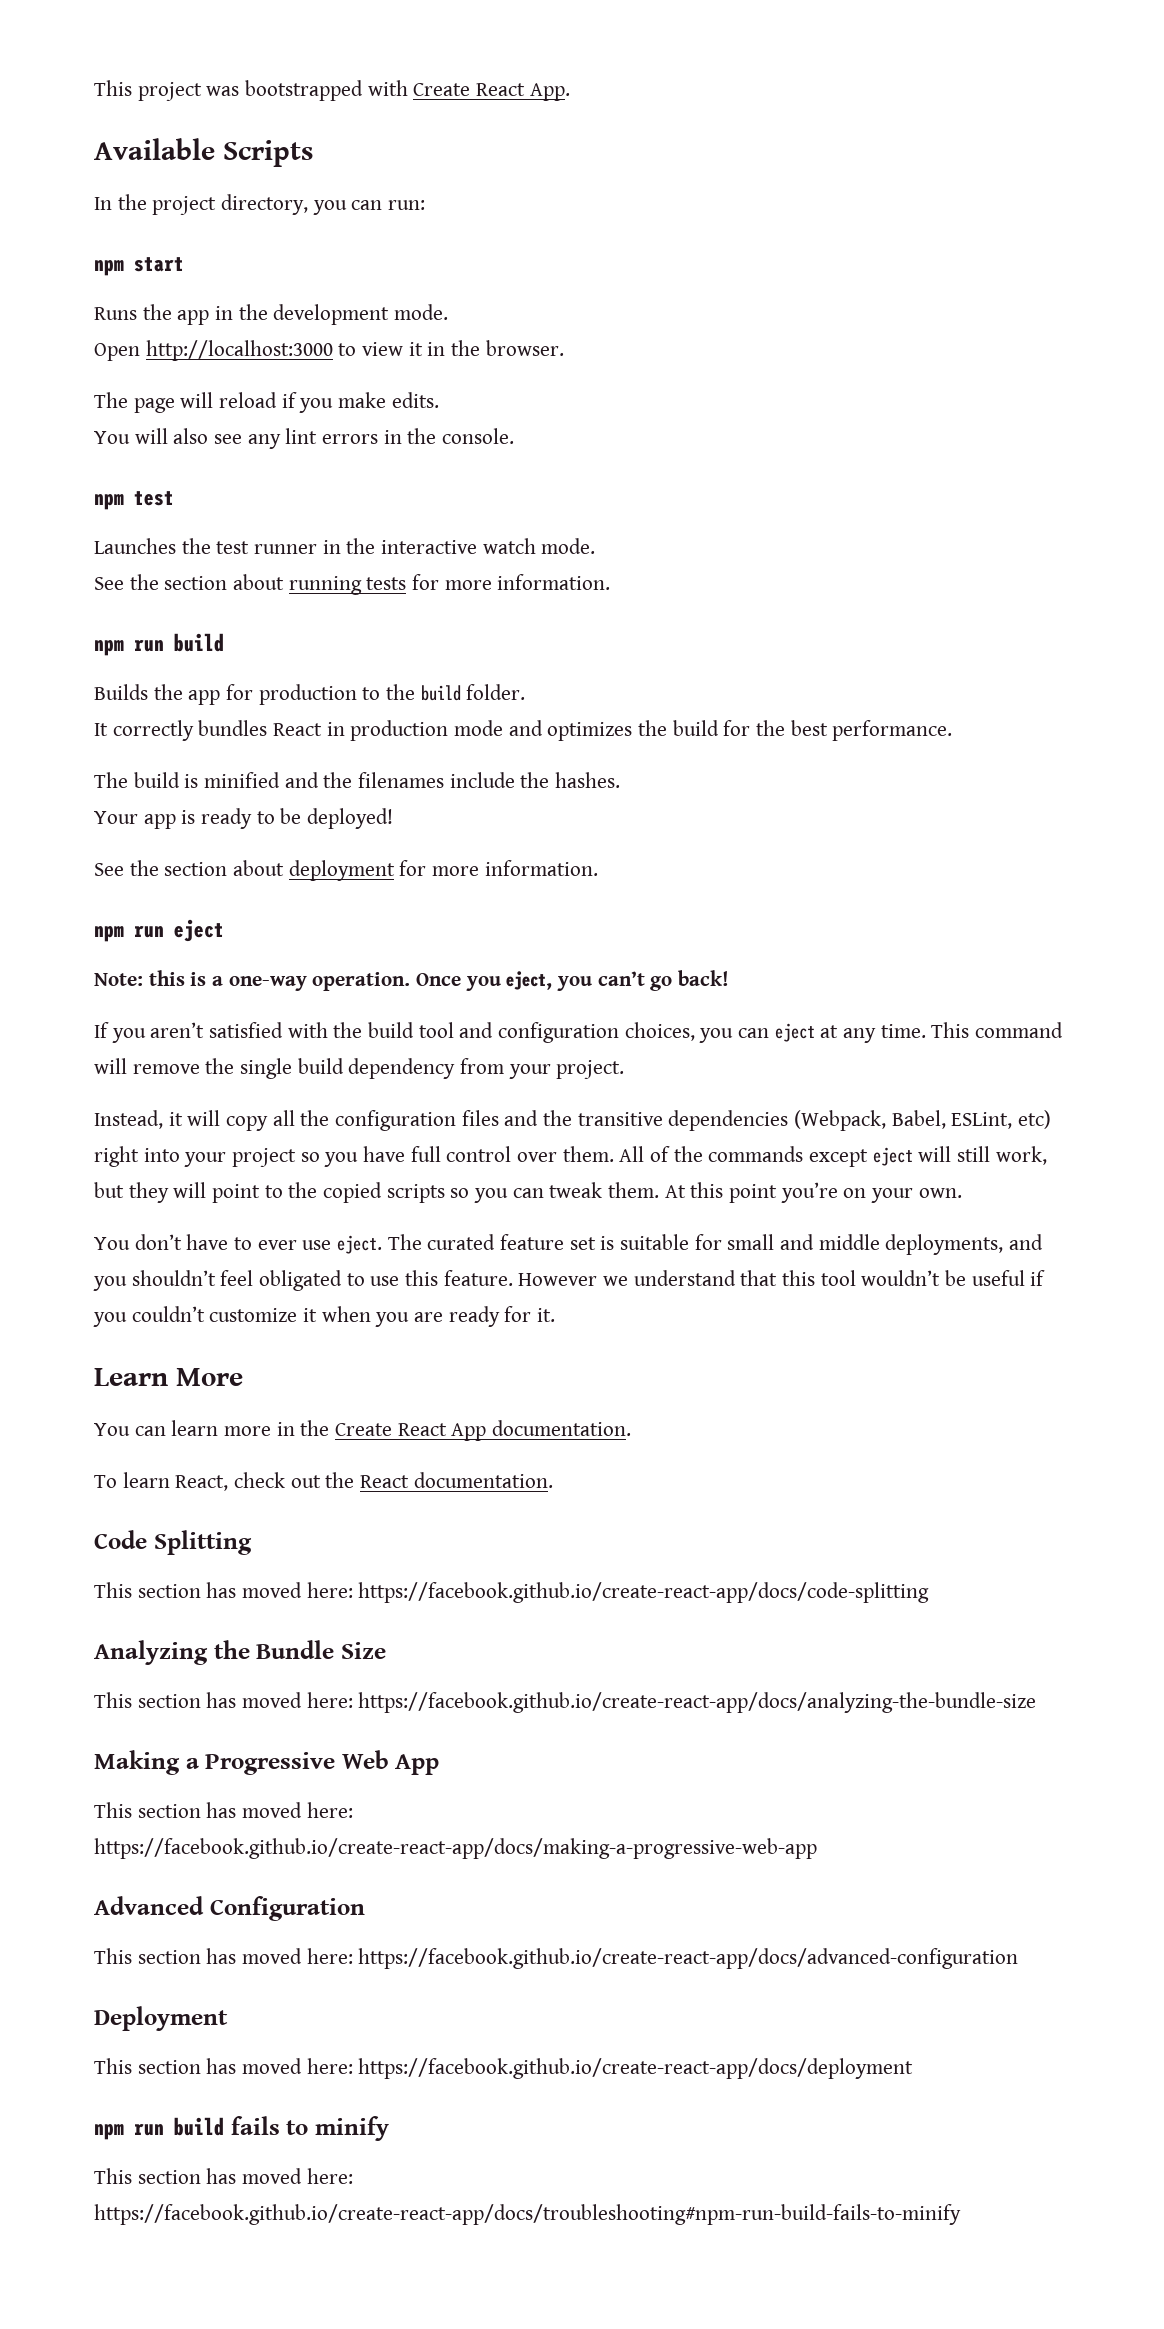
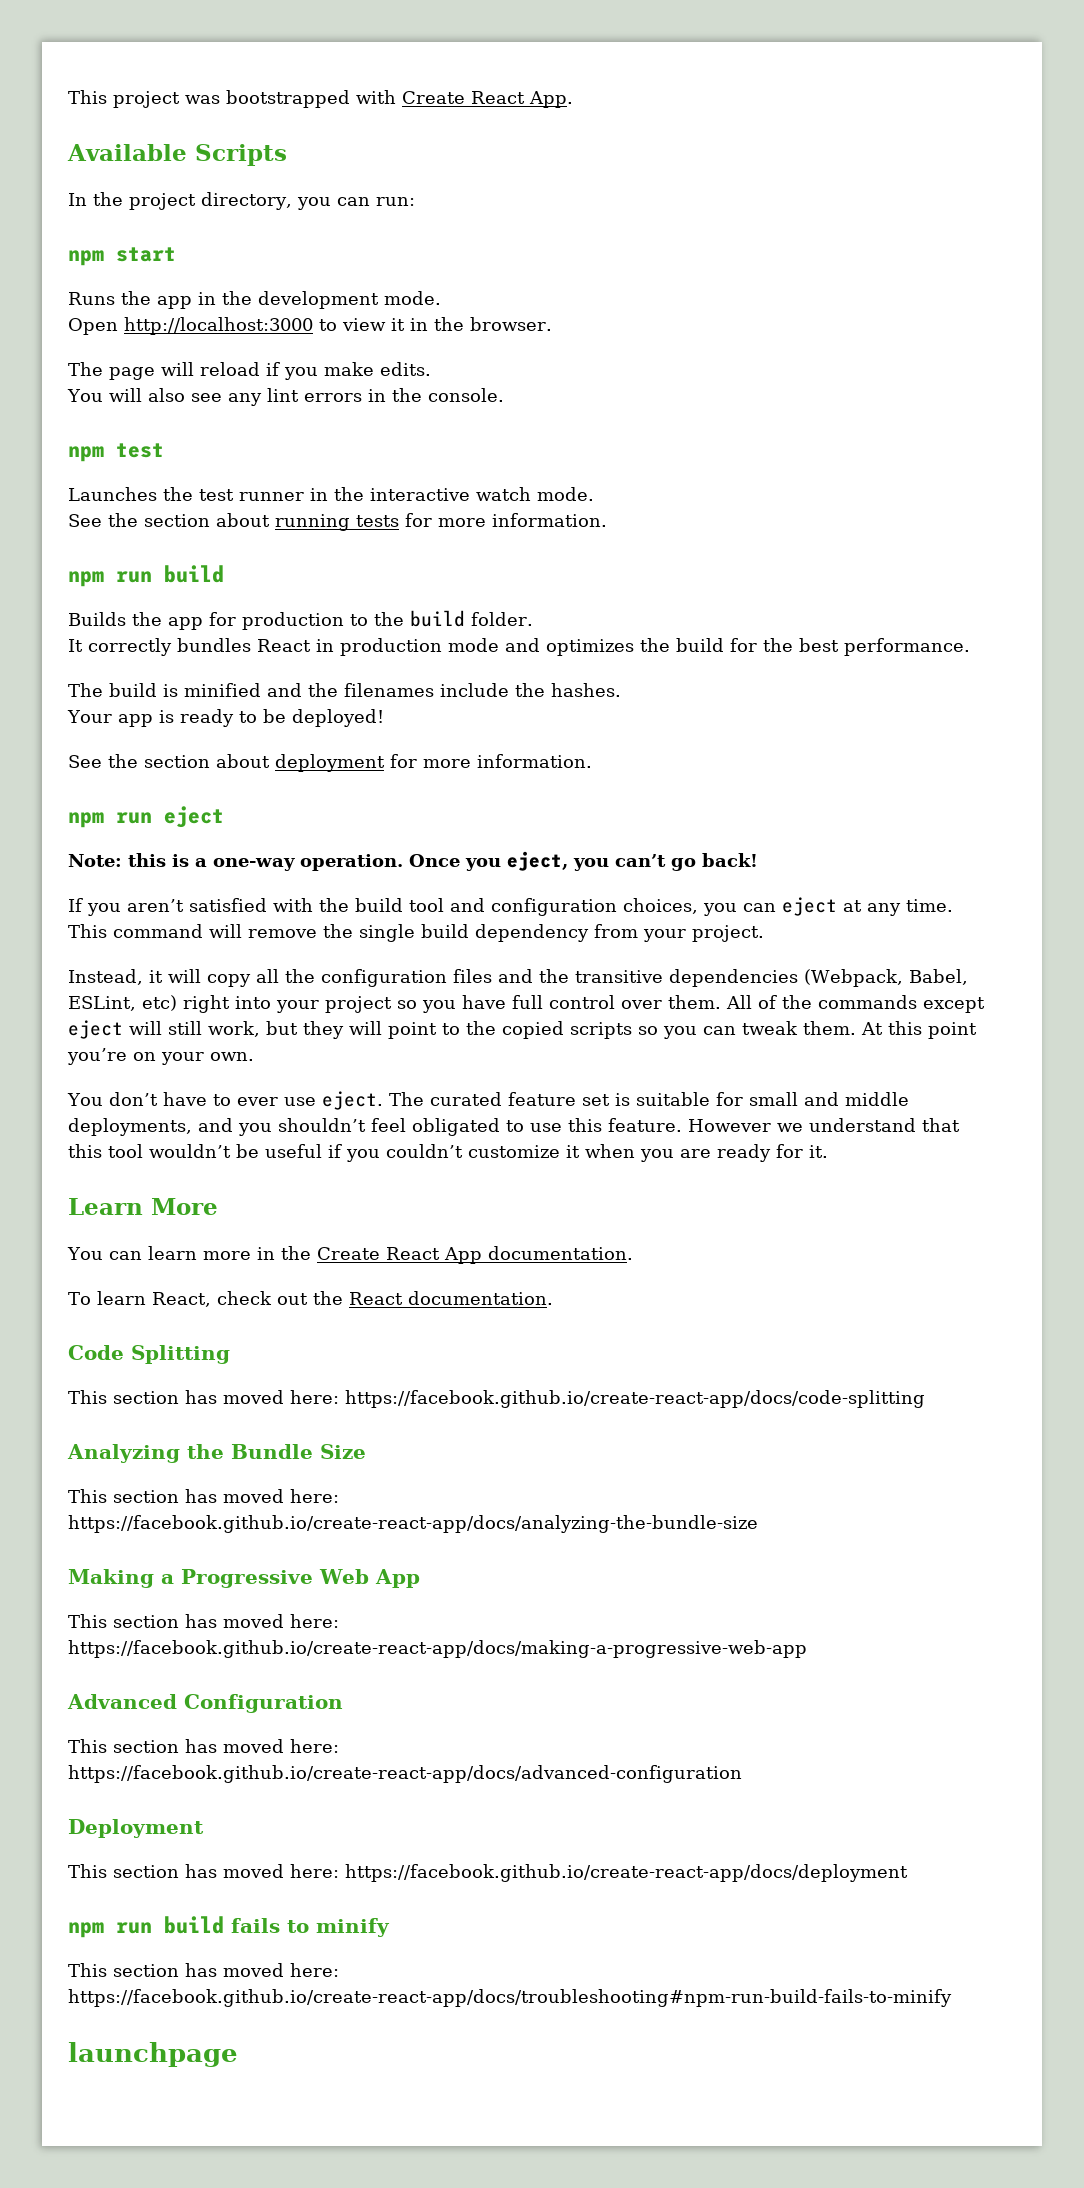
+ launchpage

